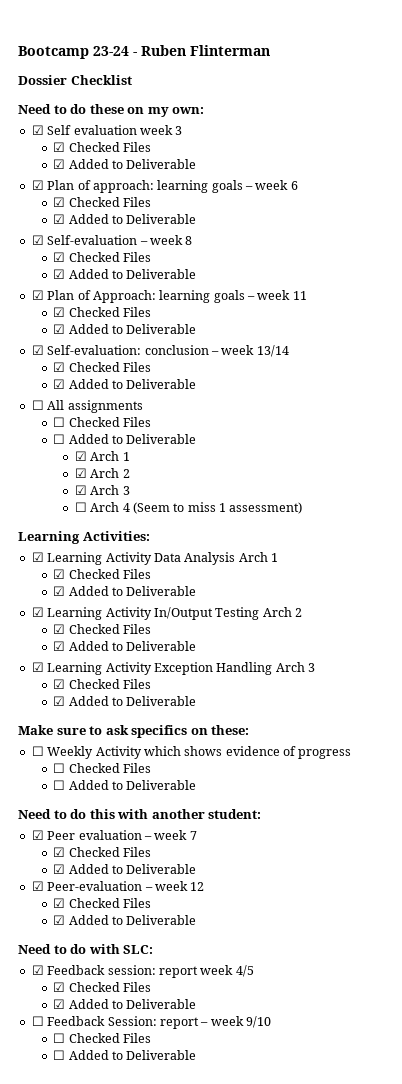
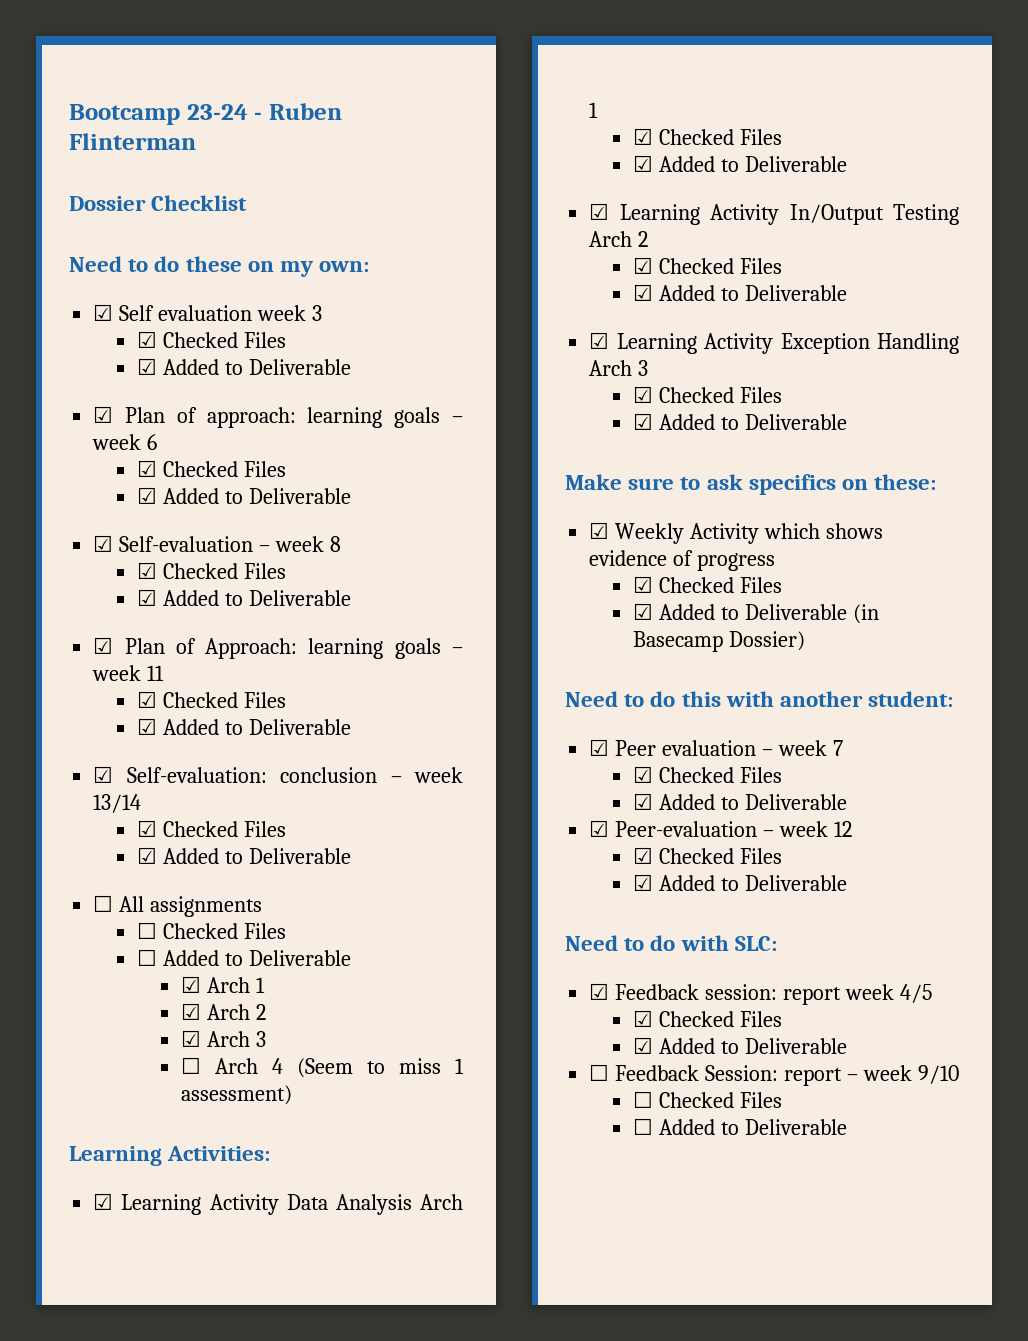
- ☐ Weekly Activity which shows evidence of progress
- ☐ Checked Files
- ☐ Added to Deliverable
+ ☑ Weekly Activity which shows evidence of progress
+ ☑ Checked Files
+ ☑ Added to Deliverable (in Basecamp Dossier)

